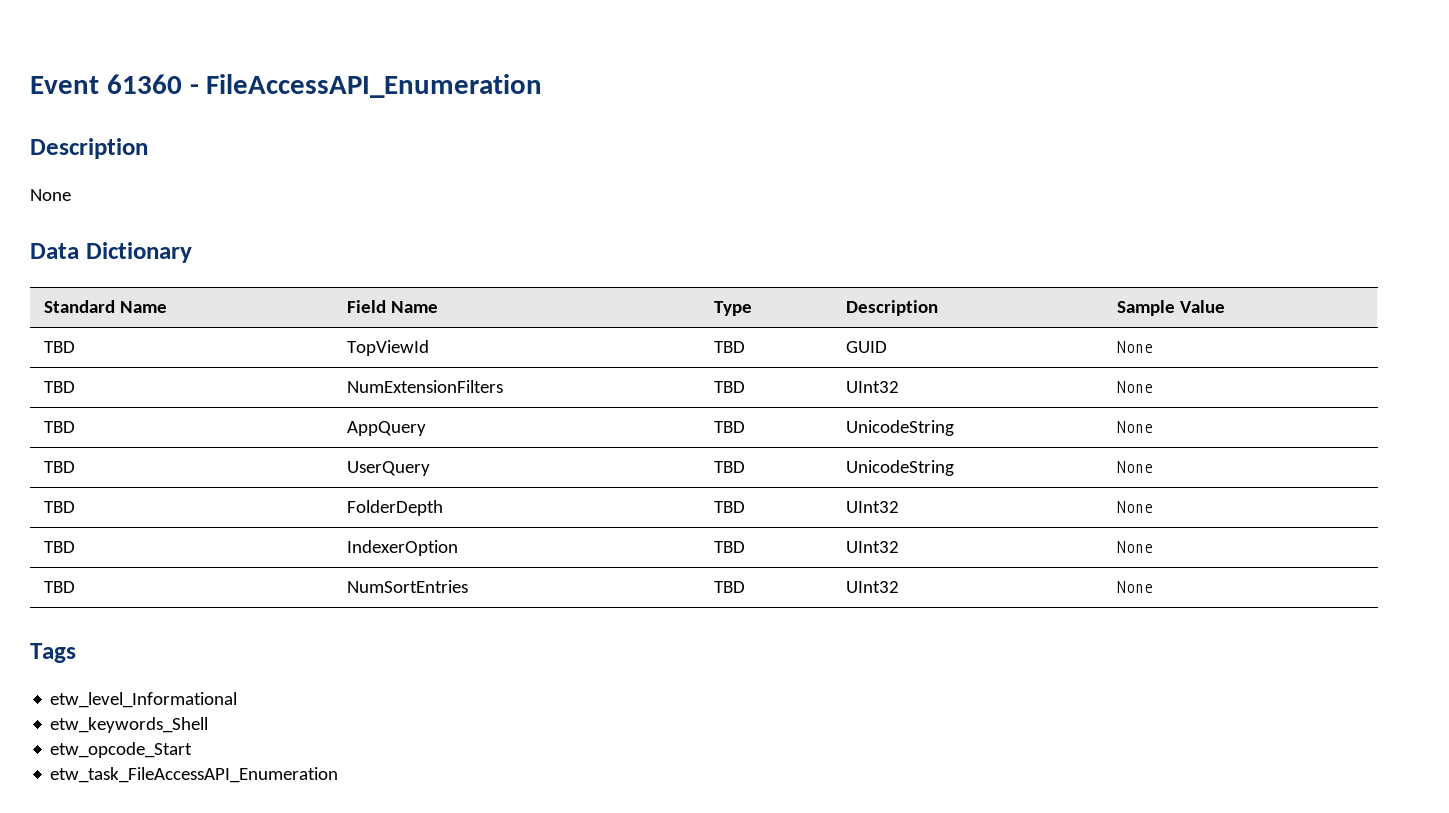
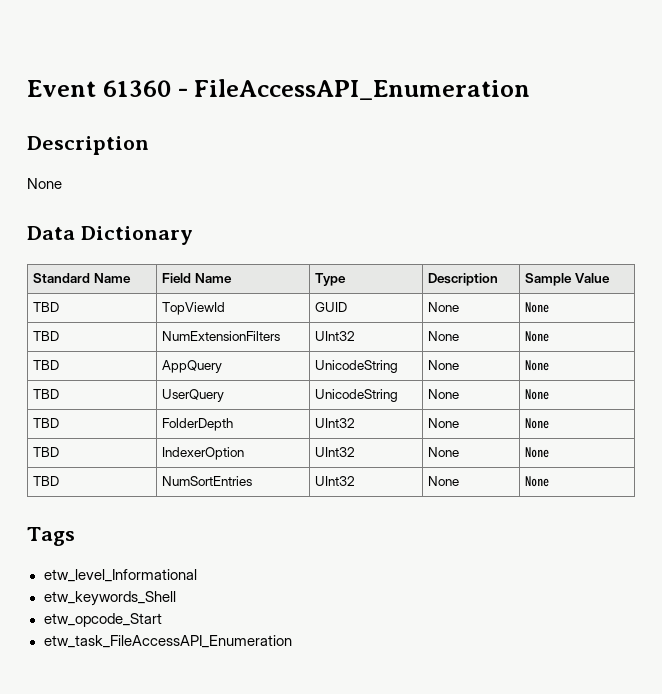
- TBD | TopViewId | TBD | GUID | None
+ TBD | TopViewId | GUID | None | None
- TBD | NumExtensionFilters | TBD | UInt32 | None
+ TBD | NumExtensionFilters | UInt32 | None | None
- TBD | AppQuery | TBD | UnicodeString | None
+ TBD | AppQuery | UnicodeString | None | None
- TBD | UserQuery | TBD | UnicodeString | None
+ TBD | UserQuery | UnicodeString | None | None
- TBD | FolderDepth | TBD | UInt32 | None
+ TBD | FolderDepth | UInt32 | None | None
- TBD | IndexerOption | TBD | UInt32 | None
+ TBD | IndexerOption | UInt32 | None | None
- TBD | NumSortEntries | TBD | UInt32 | None
+ TBD | NumSortEntries | UInt32 | None | None

